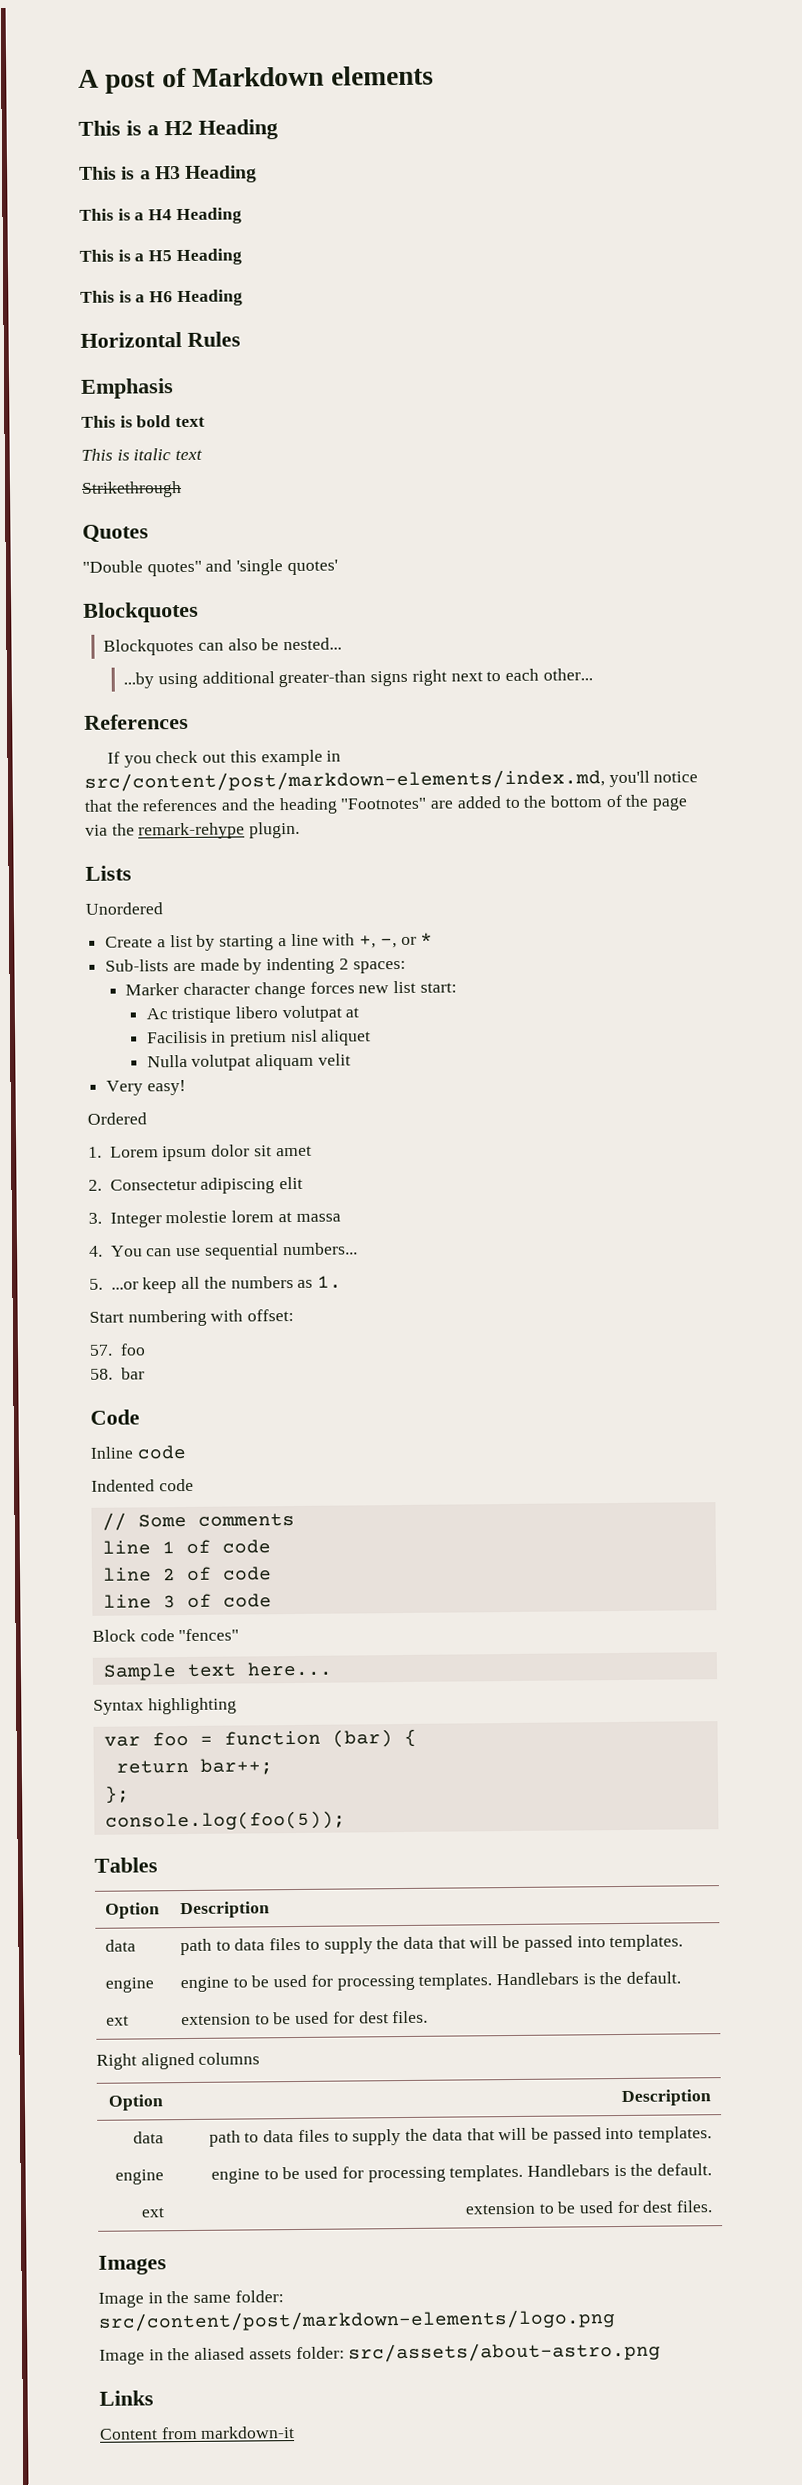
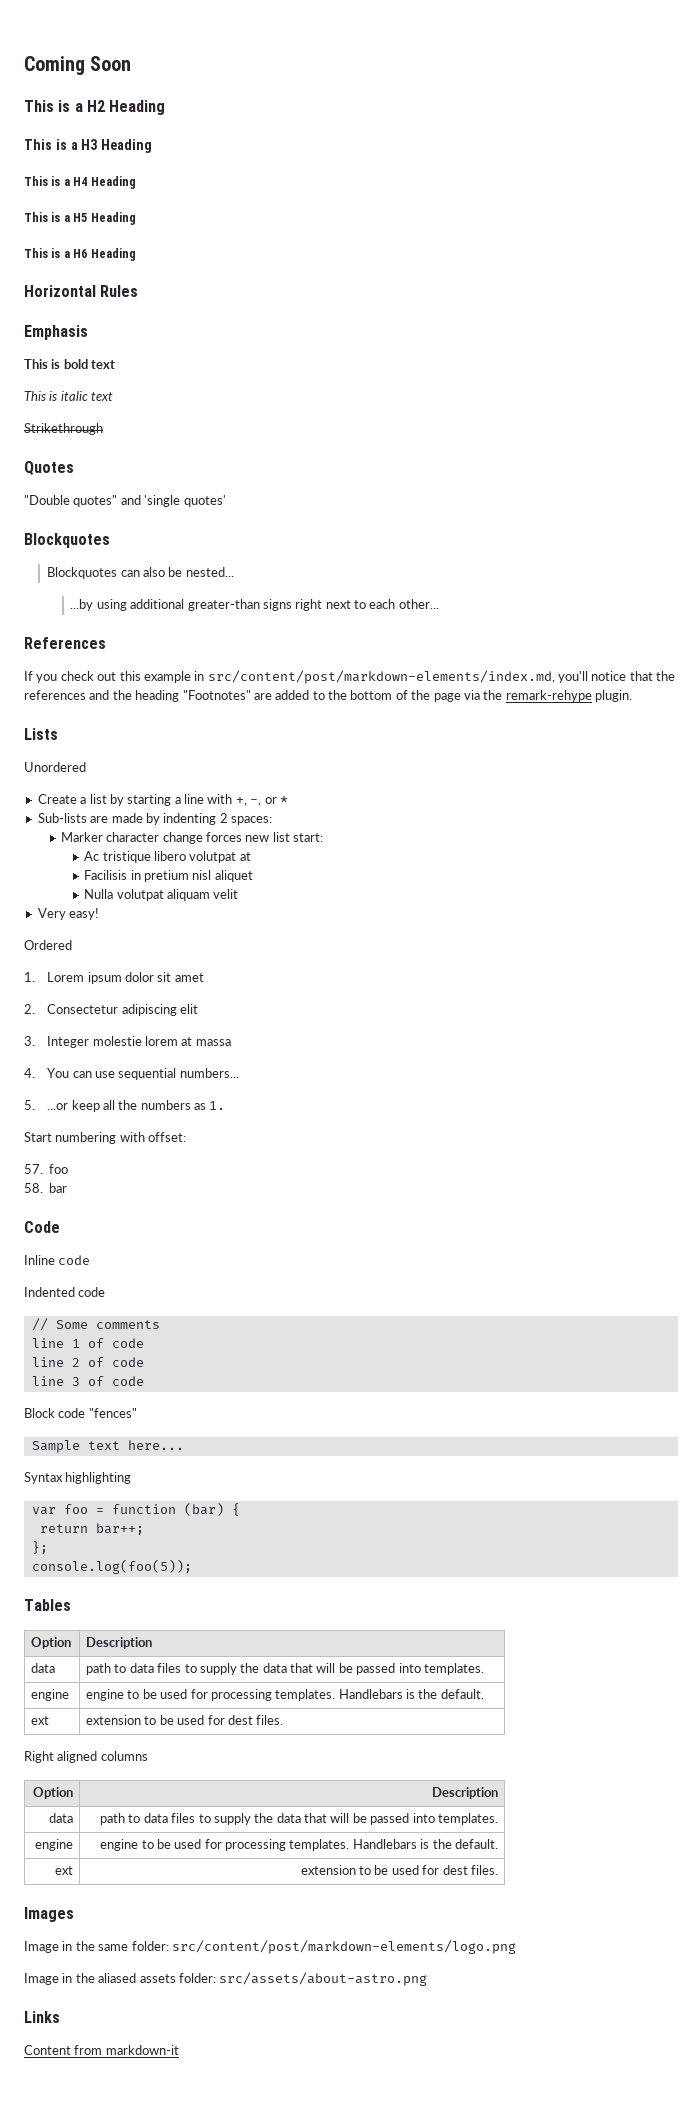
- A post of Markdown elements
+ Coming Soon

